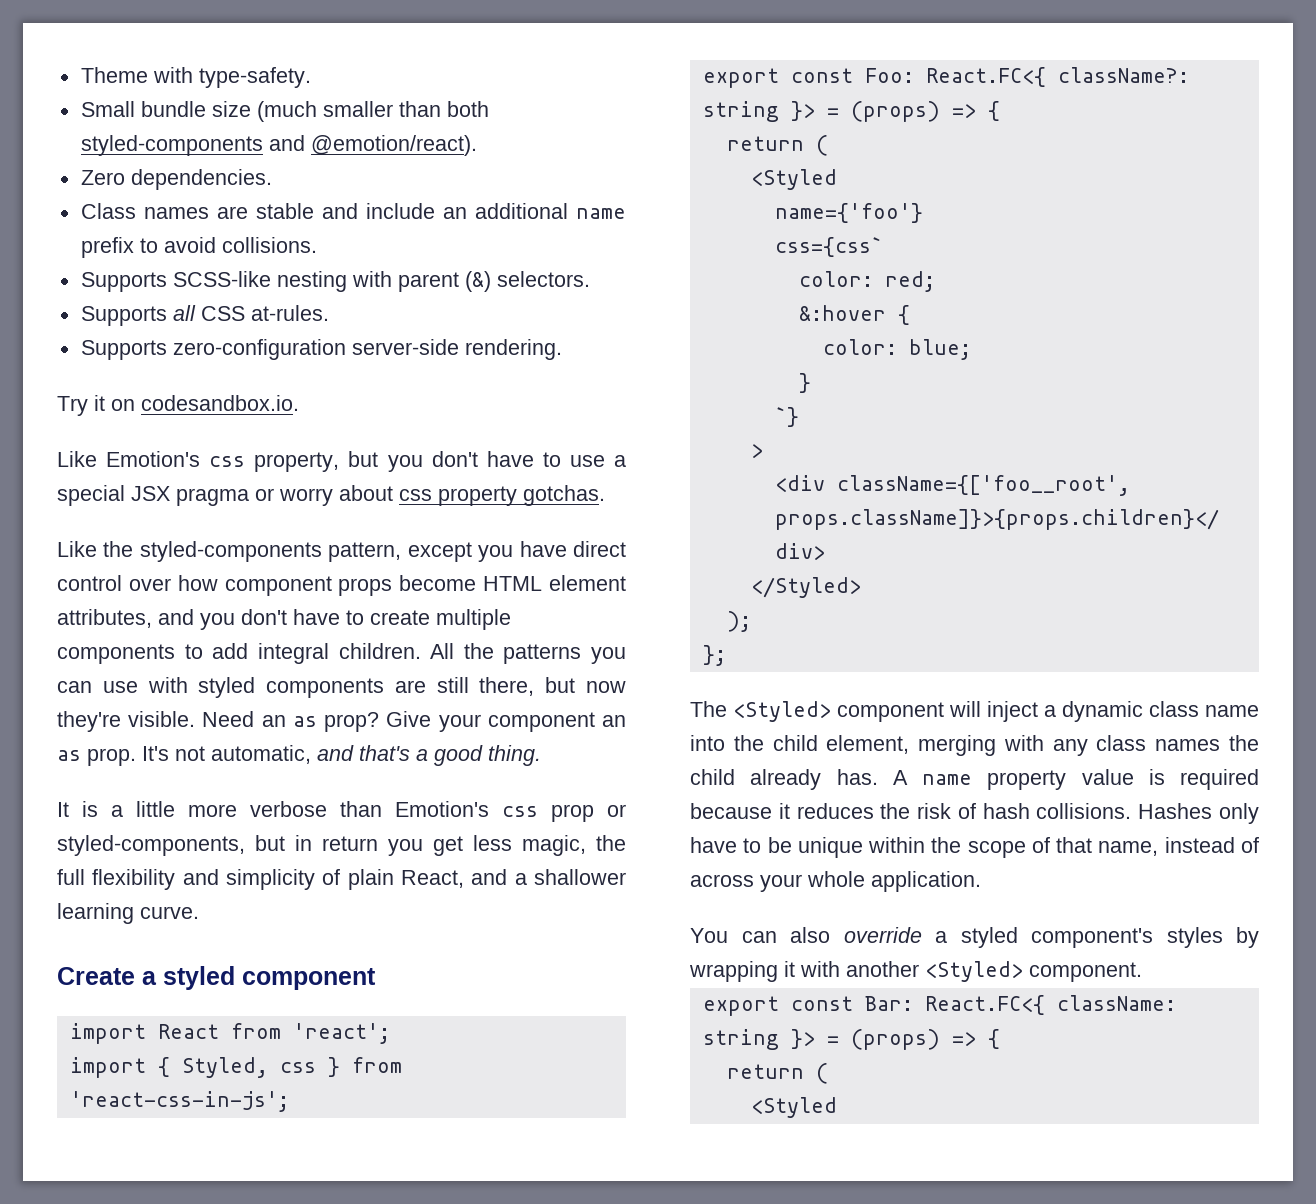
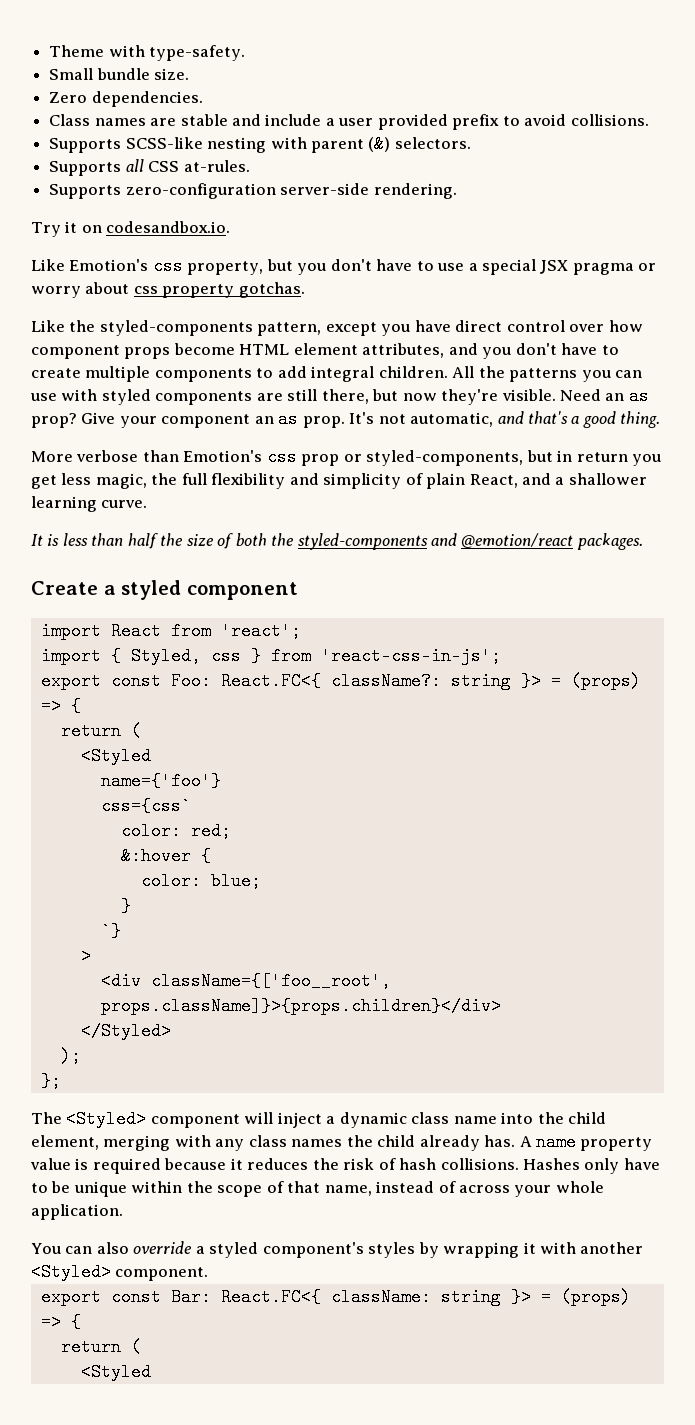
- Small bundle size (much smaller than both styled-components and @emotion/react).
+ Small bundle size.
- Class names are stable and include an additional name prefix to avoid collisions.
+ Class names are stable and include a user provided prefix to avoid collisions.
- It is a little more verbose than Emotion's css prop or styled-components, but in return you get less magic, the full flexibility and simplicity of plain React, and a shallower learning curve.
+ More verbose than Emotion's css prop or styled-components, but in return you get less magic, the full flexibility and simplicity of plain React, and a shallower learning curve.
+ It is less than half the size of both the styled-components and @emotion/react packages.

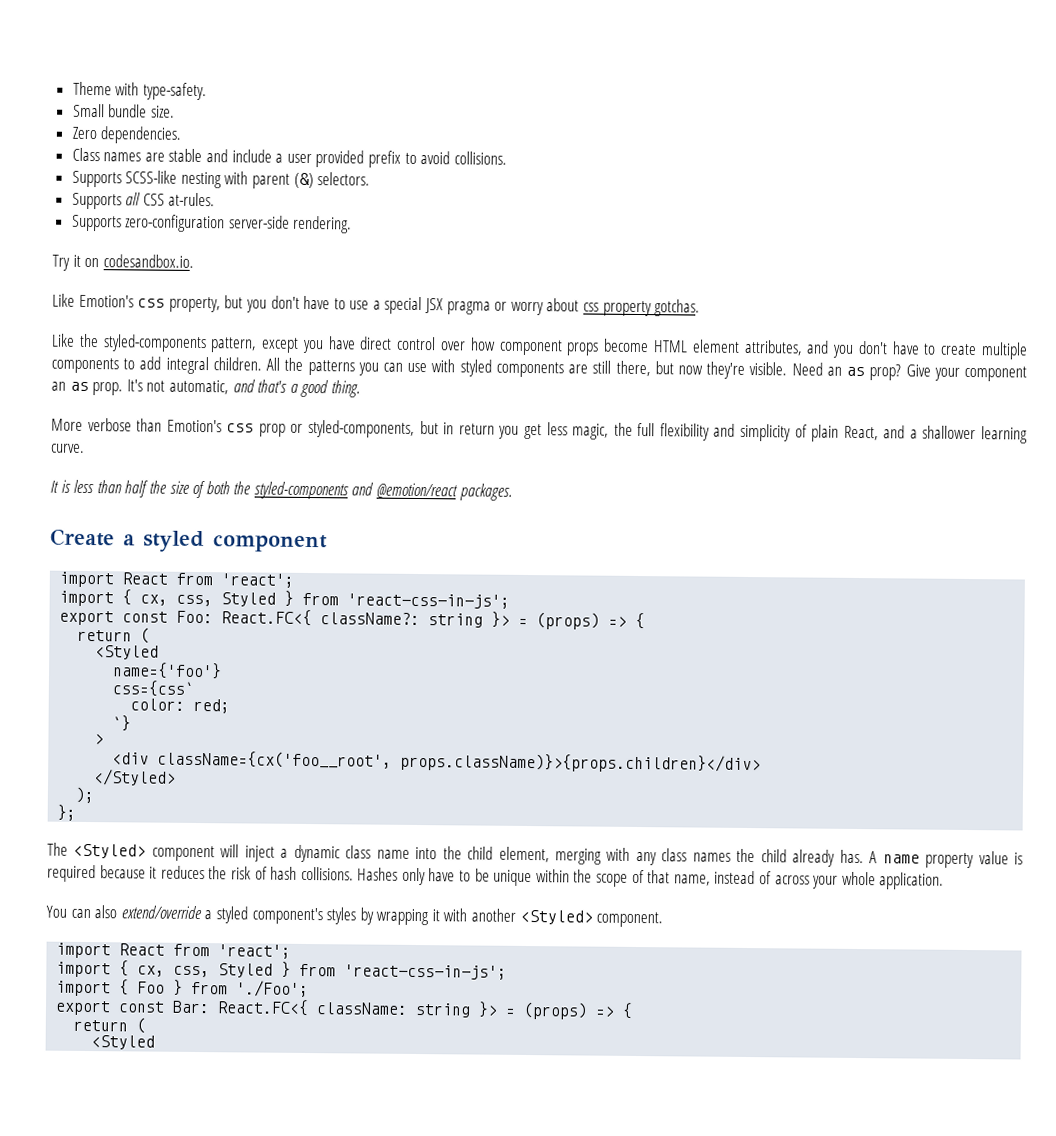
  Create a styled component
  import React from 'react';
- import { Styled, css } from 'react-css-in-js';
+ import { cx, css, Styled } from 'react-css-in-js';
- &:hover {
- color: blue;
- }
- <div className={['foo__root', props.className]}>{props.children}</div>
+ <div className={cx('foo__root', props.className)}>{props.children}</div>
- You can also override a styled component's styles by wrapping it with another <Styled> component.
+ You can also extend/override a styled component's styles by wrapping it with another <Styled> component.
+ import React from 'react';
+ import { cx, css, Styled } from 'react-css-in-js';
+ import { Foo } from './Foo';

